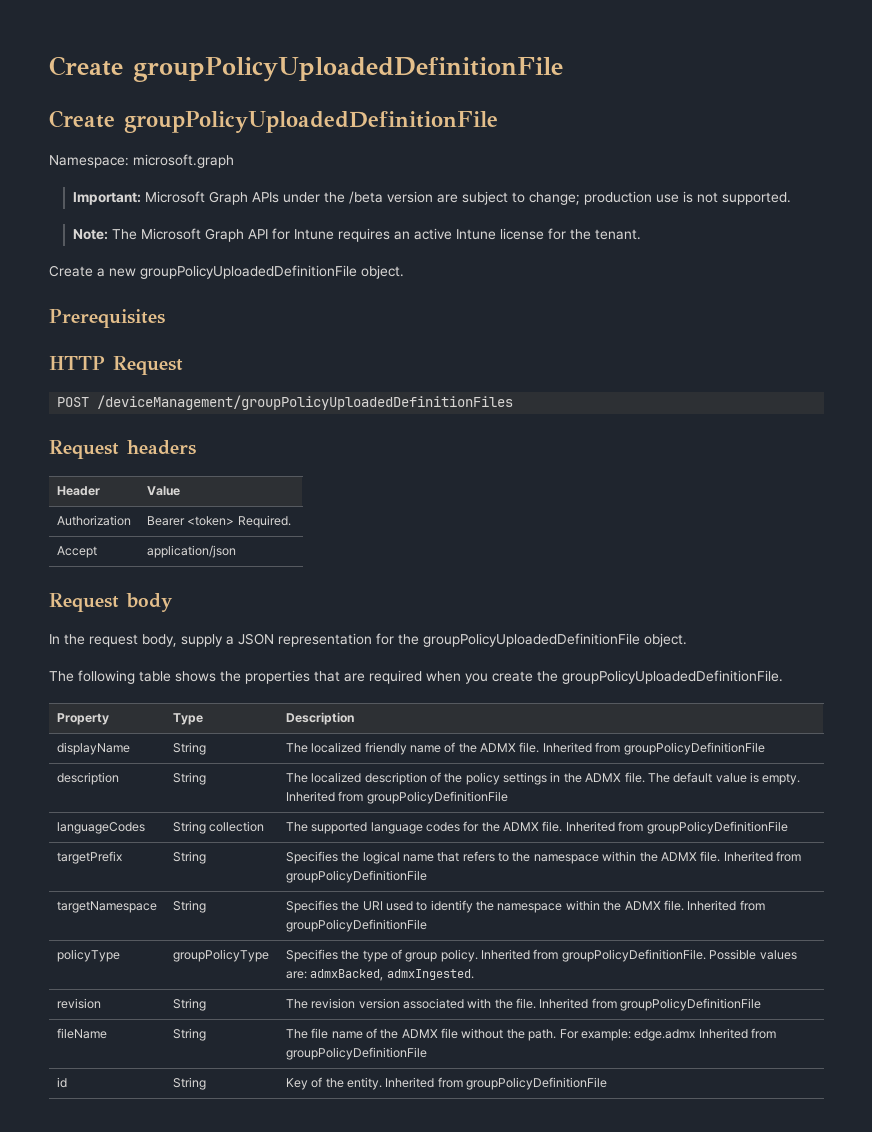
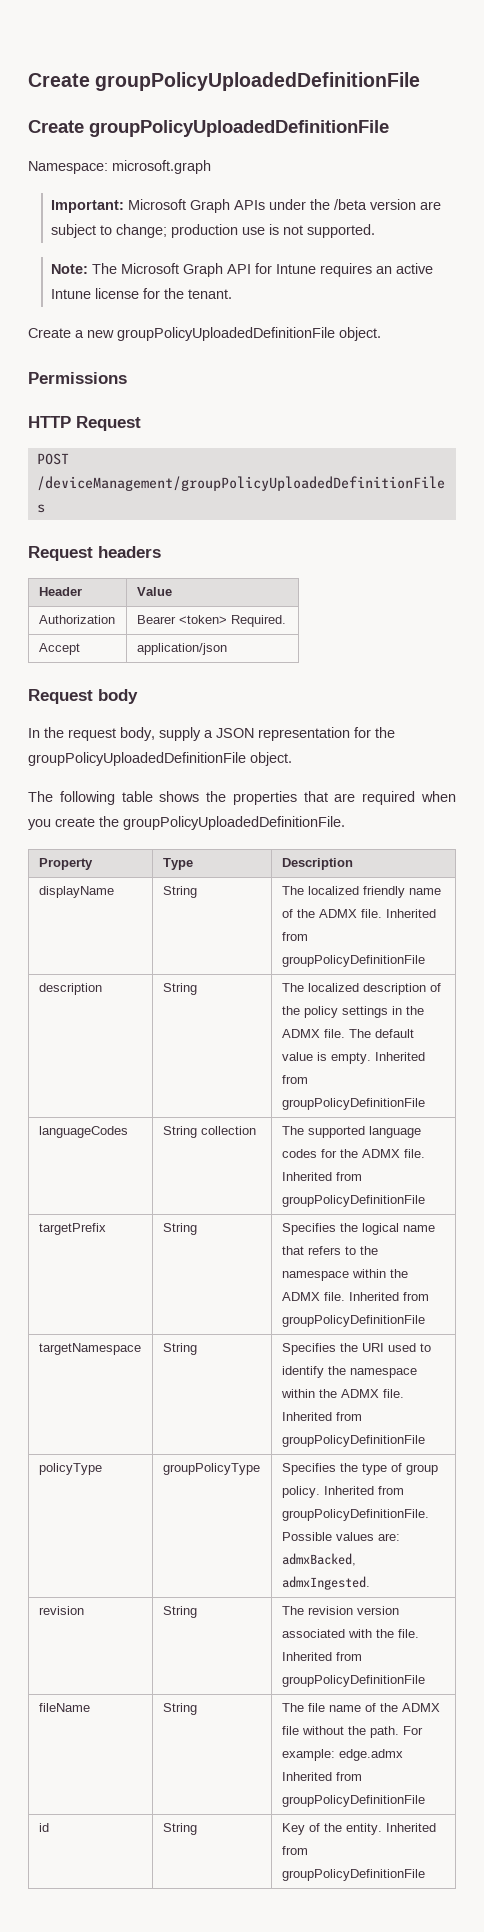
- Prerequisites
+ Permissions

